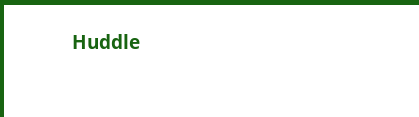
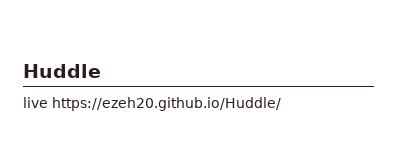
+ live https://ezeh20.github.io/Huddle/

